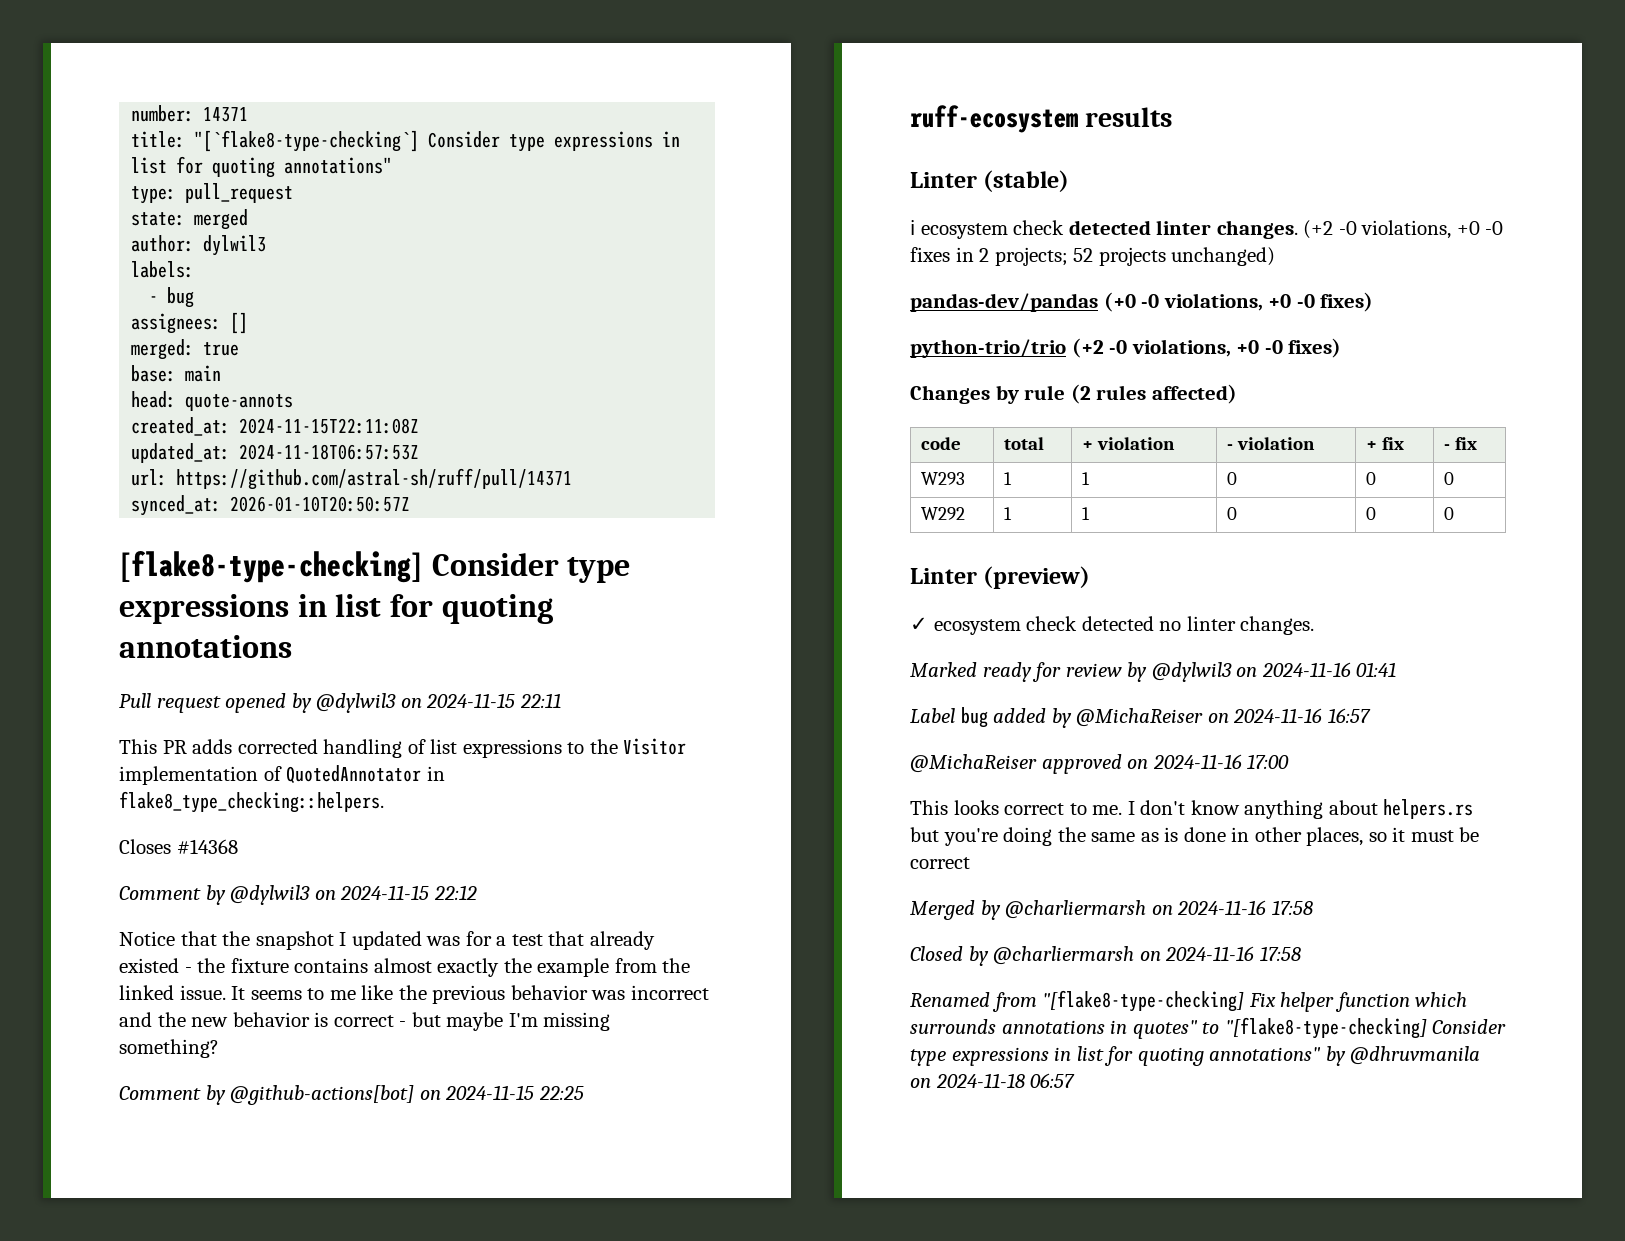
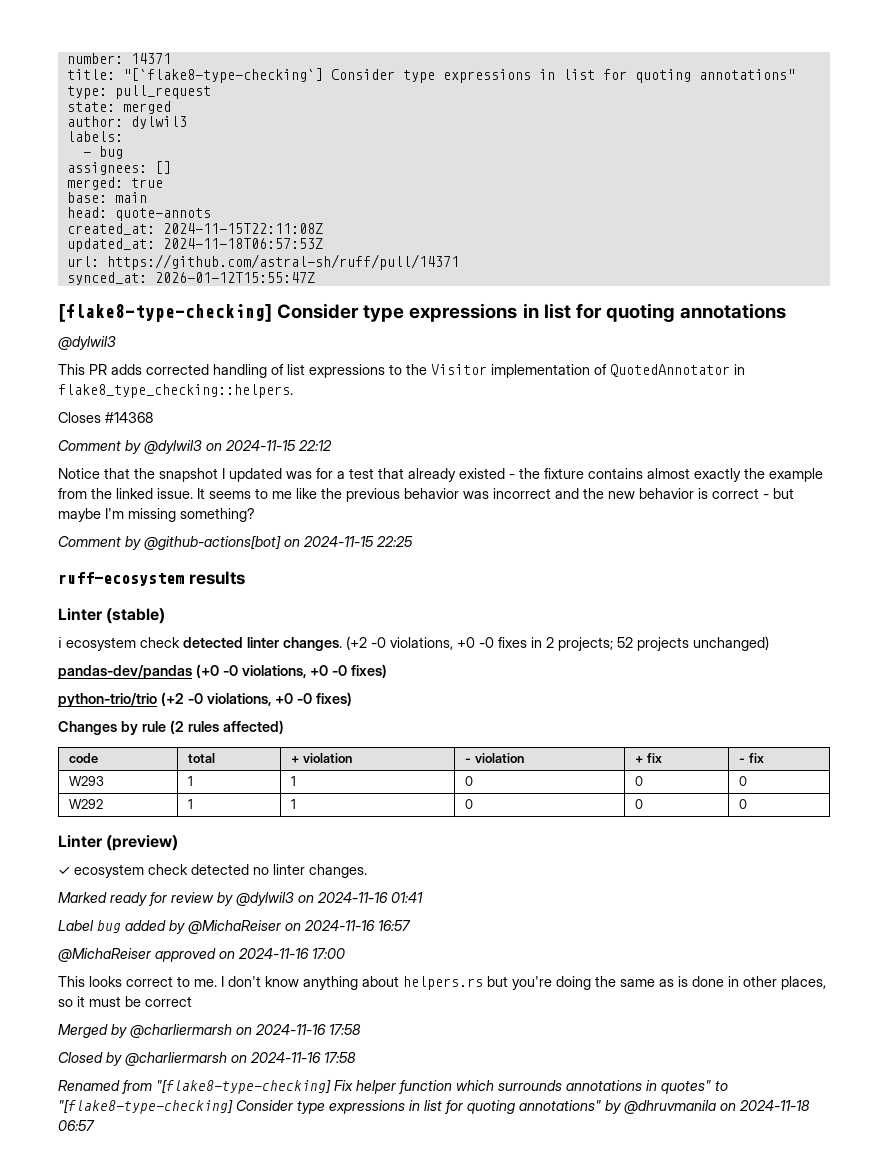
- synced_at: 2026-01-10T20:50:57Z
+ synced_at: 2026-01-12T15:55:47Z
  [flake8-type-checking] Consider type expressions in list for quoting annotations
- Pull request opened by @dylwil3 on 2024-11-15 22:11
+ @dylwil3

